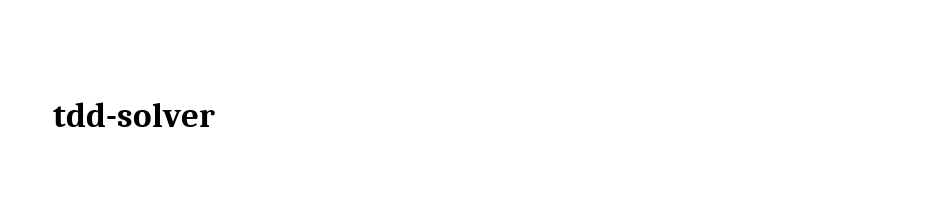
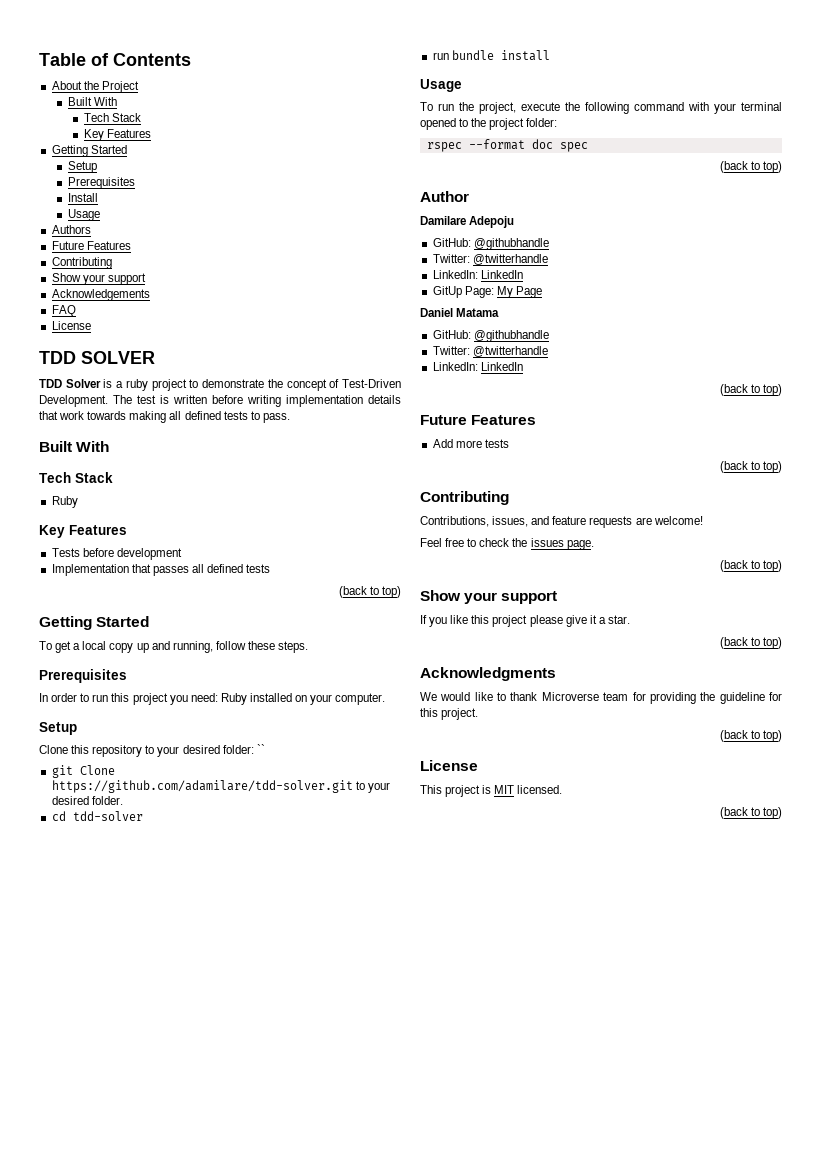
- tdd-solver
+ Table of Contents
+ About the Project
+ Built With
+ Tech Stack
+ Key Features
+ Getting Started
+ Setup
+ Prerequisites
+ Install
+ Usage
+ Authors
+ Future Features
+ Contributing
+ Show your support
+ Acknowledgements
+ FAQ
+ License
+ TDD SOLVER
+ TDD Solver is a ruby project to demonstrate the concept of Test-Driven Development. The test is written before writing implementation details that work towards making all defined tests to pass.
+ Built With
+ Tech Stack
+ Ruby
+ Key Features
+ Tests before development
+ Implementation that passes all defined tests
+ (back to top)
+ Getting Started
+ To get a local copy up and running, follow these steps.
+ Prerequisites
+ In order to run this project you need: Ruby installed on your computer.
+ Setup
+ Clone this repository to your desired folder: ``
+ git Clone https://github.com/adamilare/tdd-solver.git to your desired folder.
+ cd tdd-solver
+ run bundle install
+ Usage
+ To run the project, execute the following command with your terminal opened to the project folder:
+ rspec --format doc spec
+ (back to top)
+ Author
+ Damilare Adepoju
+ GitHub: @githubhandle
+ Twitter: @twitterhandle
+ LinkedIn: LinkedIn
+ GitUp Page: My Page
+ Daniel Matama
+ GitHub: @githubhandle
+ Twitter: @twitterhandle
+ LinkedIn: LinkedIn
+ (back to top)
+ Future Features
+ Add more tests
+ (back to top)
+ Contributing
+ Contributions, issues, and feature requests are welcome!
+ Feel free to check the issues page.
+ (back to top)
+ Show your support
+ If you like this project please give it a star.
+ (back to top)
+ Acknowledgments
+ We would like to thank Microverse team for providing the guideline for this project.
+ (back to top)
+ License
+ This project is MIT licensed.
+ (back to top)

